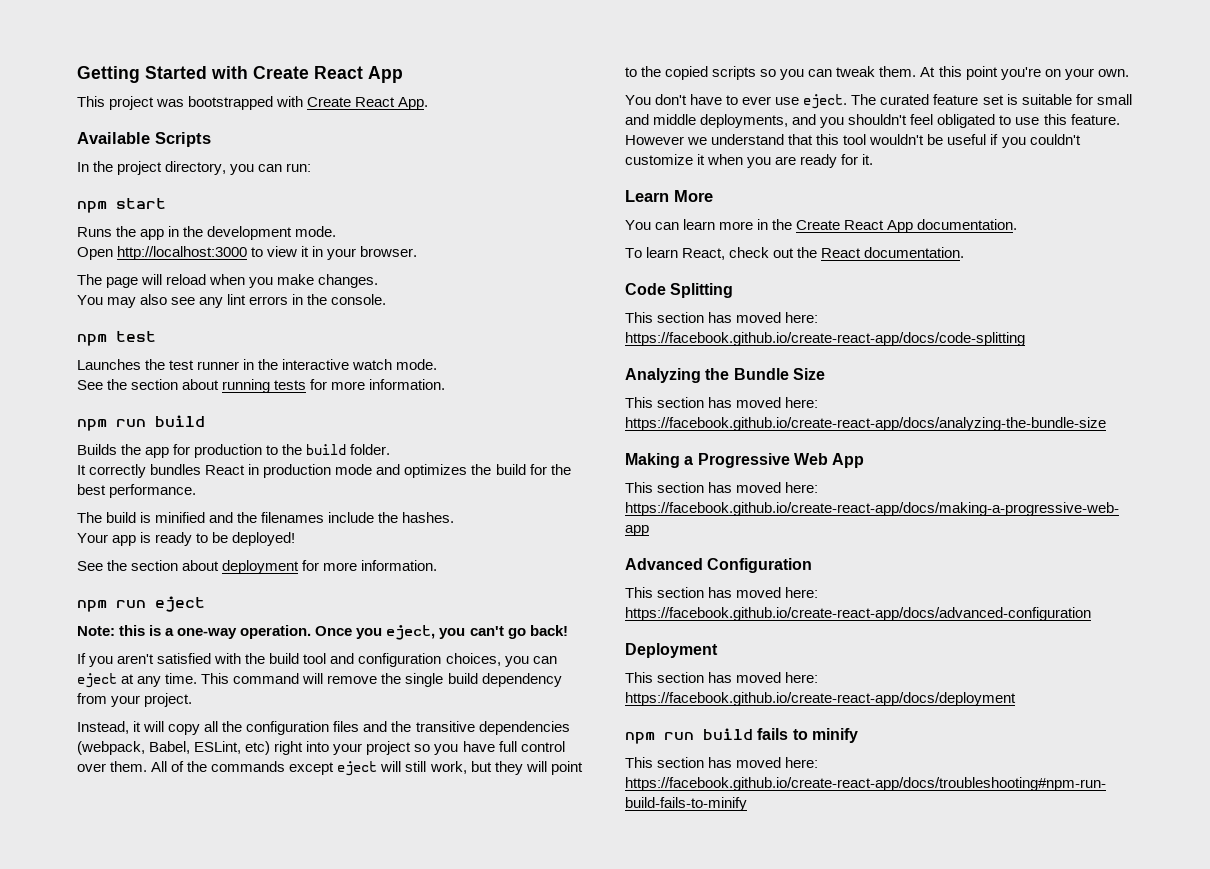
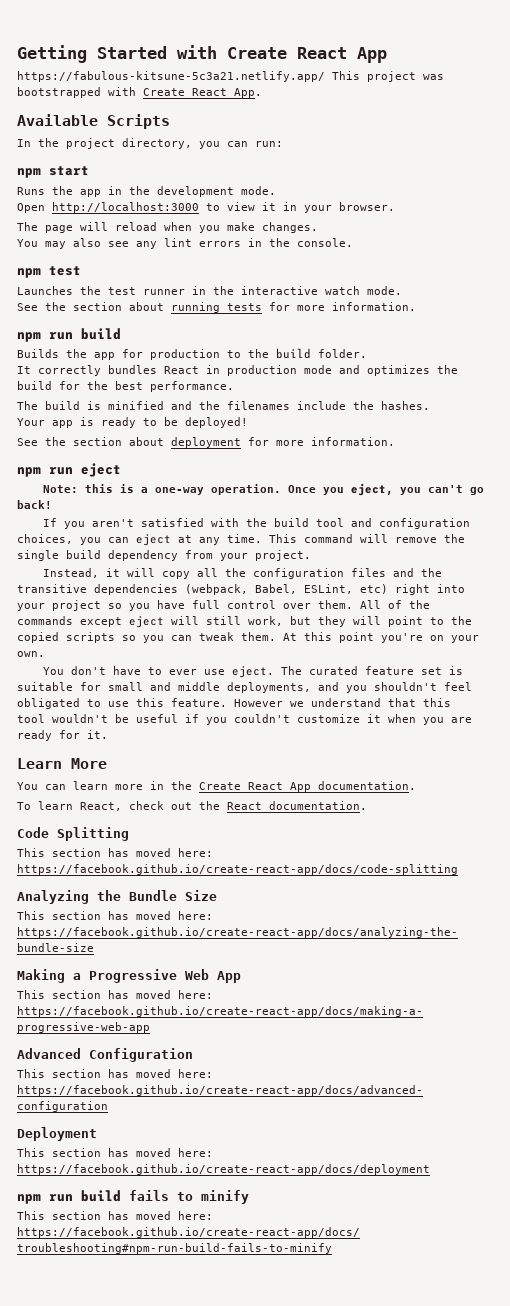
- This project was bootstrapped with Create React App.
+ https://fabulous-kitsune-5c3a21.netlify.app/ This project was bootstrapped with Create React App.

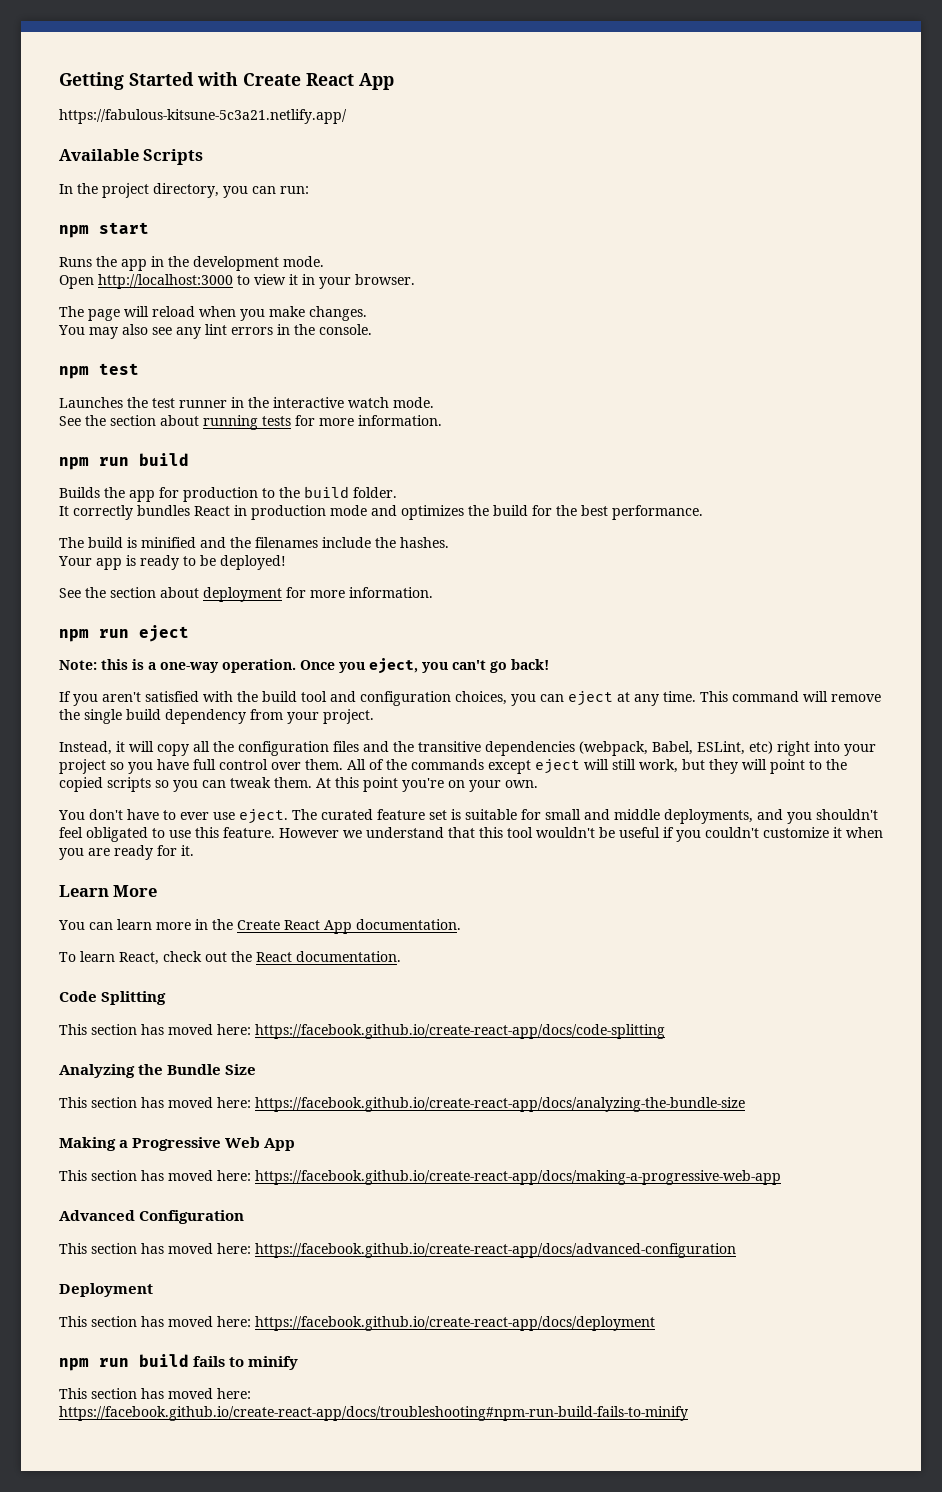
- https://fabulous-kitsune-5c3a21.netlify.app/ This project was bootstrapped with Create React App.
+ https://fabulous-kitsune-5c3a21.netlify.app/

